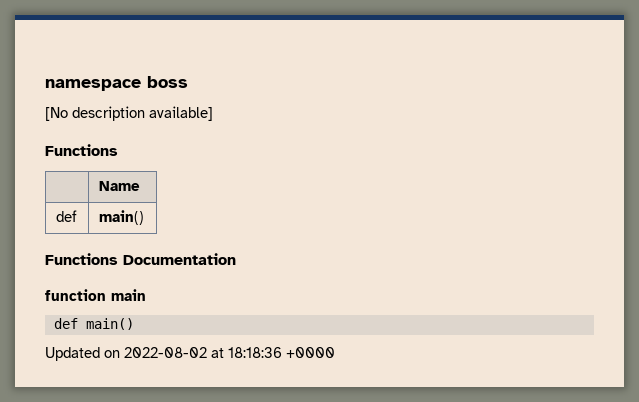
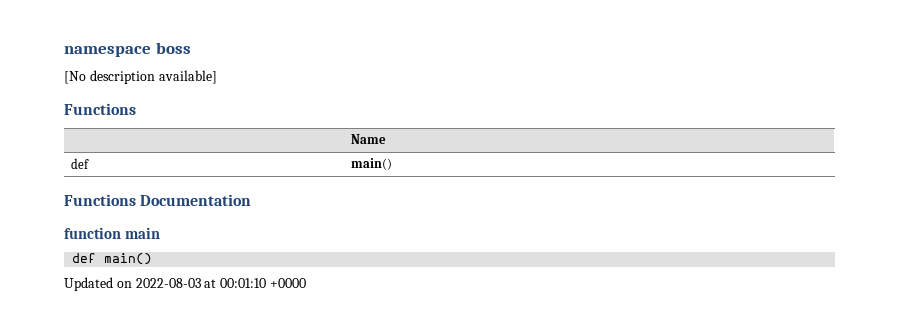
- Updated on 2022-08-02 at 18:18:36 +0000
+ Updated on 2022-08-03 at 00:01:10 +0000

